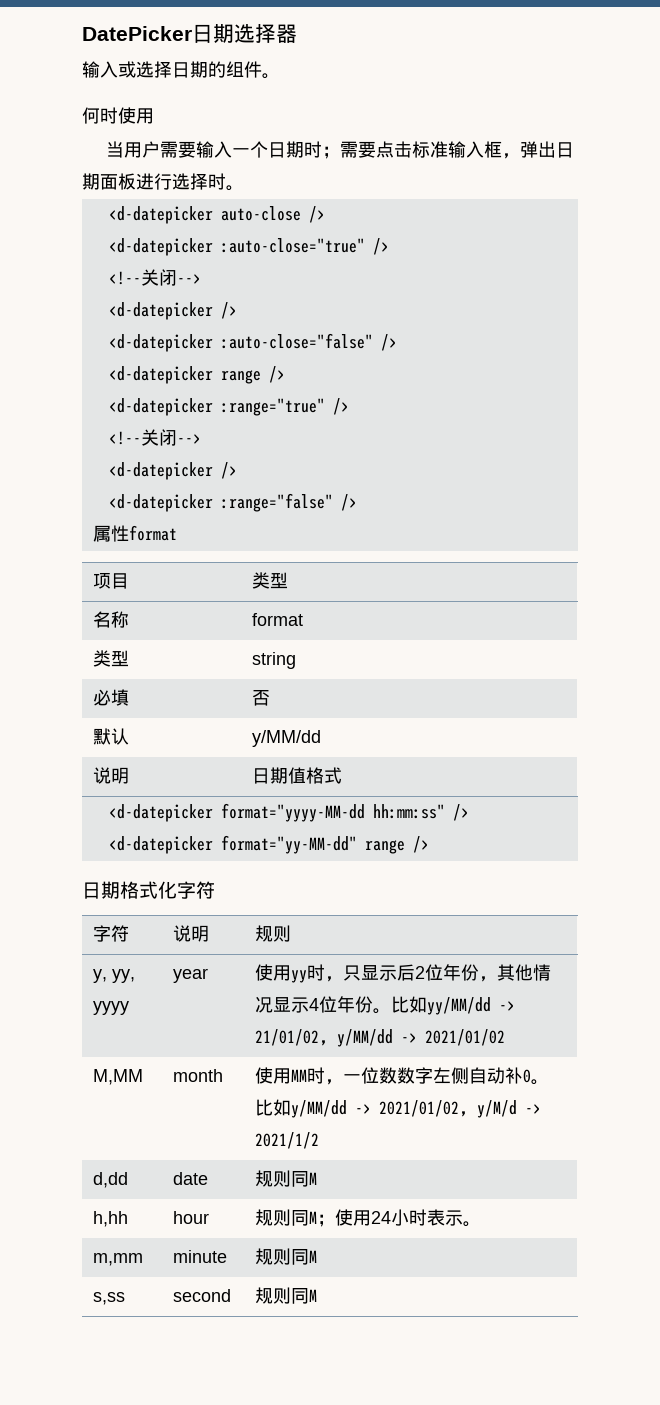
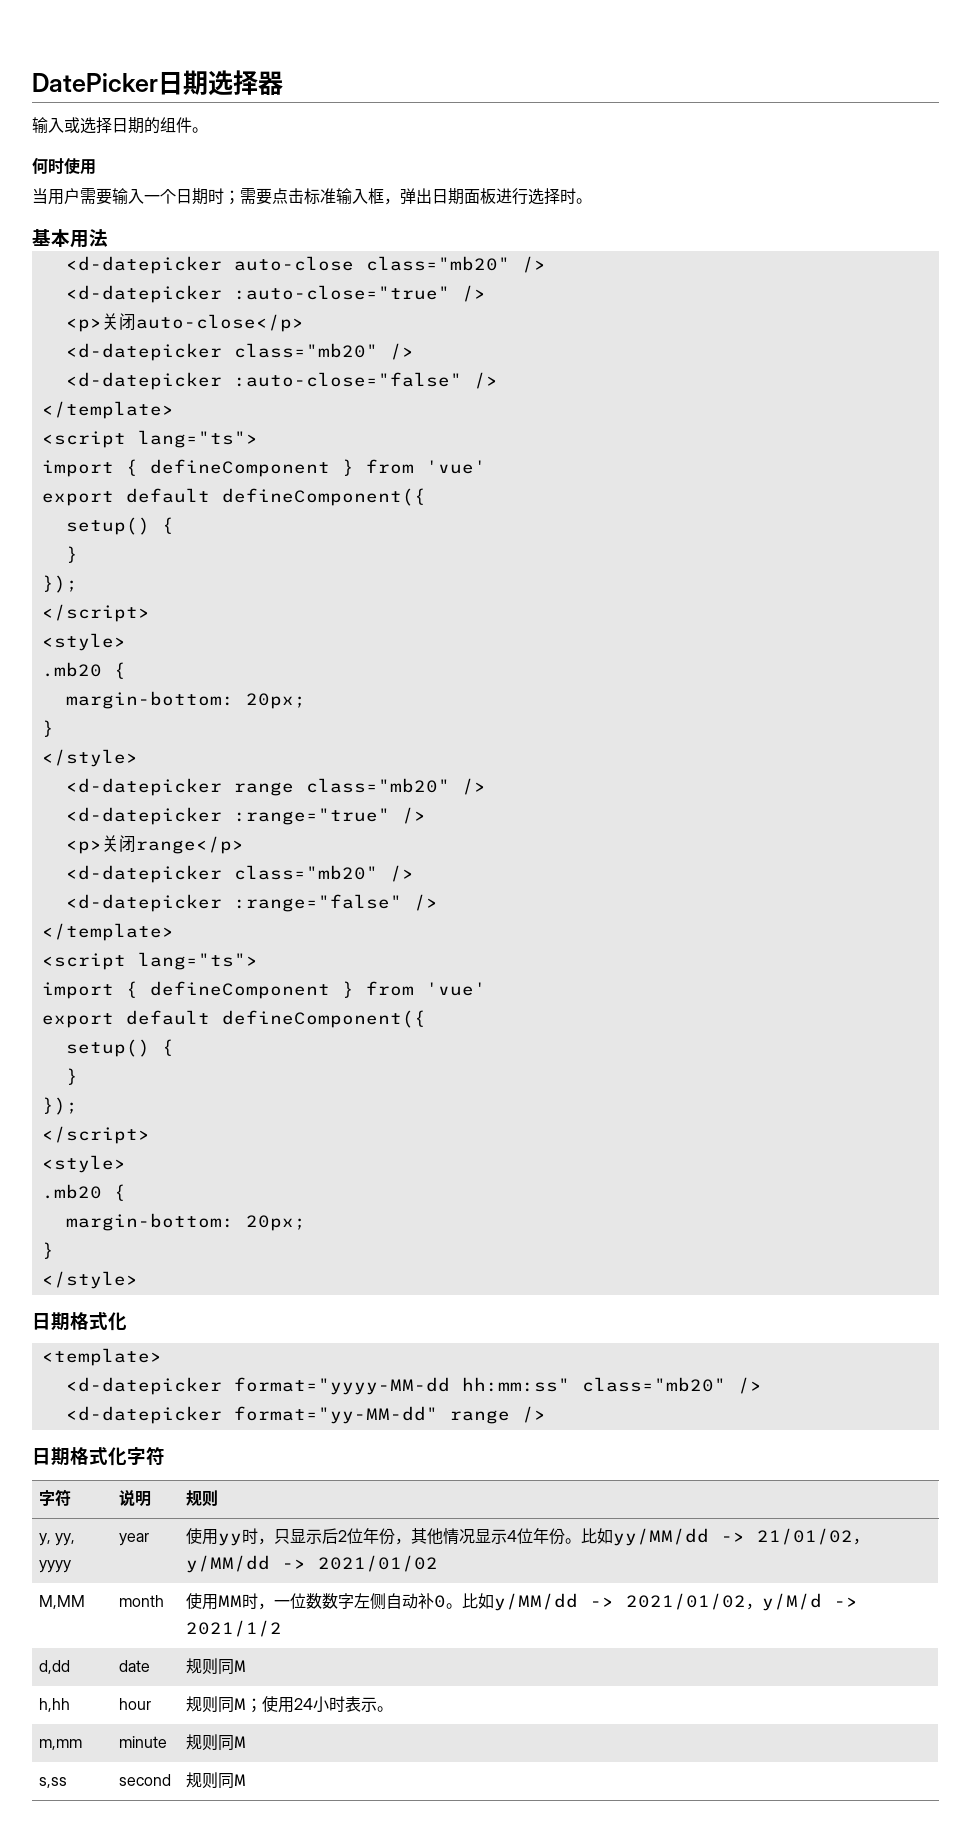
+ 基本用法
- <d-datepicker auto-close />
+ <d-datepicker auto-close class="mb20" />
  <d-datepicker :auto-close="true" />
- <!--关闭-->
- <d-datepicker />
+ <p>关闭auto-close</p>
+ <d-datepicker class="mb20" />
  <d-datepicker :auto-close="false" />
+ </template>
+ <script lang="ts">
+ import { defineComponent } from 'vue'
+ export default defineComponent({
+ setup() {
+ }
+ });
+ </script>
+ <style>
+ .mb20 {
+ margin-bottom: 20px;
+ }
+ </style>
- <d-datepicker range />
+ <d-datepicker range class="mb20" />
  <d-datepicker :range="true" />
- <!--关闭-->
- <d-datepicker />
+ <p>关闭range</p>
+ <d-datepicker class="mb20" />
  <d-datepicker :range="false" />
- 属性format
- 项目 | 类型
- 名称 | format
- 类型 | string
- 必填 | 否
- 默认 | y/MM/dd
- 说明 | 日期值格式
+ </template>
+ <script lang="ts">
+ import { defineComponent } from 'vue'
+ export default defineComponent({
+ setup() {
+ }
+ });
+ </script>
+ <style>
+ .mb20 {
+ margin-bottom: 20px;
+ }
+ </style>
+ 日期格式化
+ <template>
- <d-datepicker format="yyyy-MM-dd hh:mm:ss" />
+ <d-datepicker format="yyyy-MM-dd hh:mm:ss" class="mb20" />

